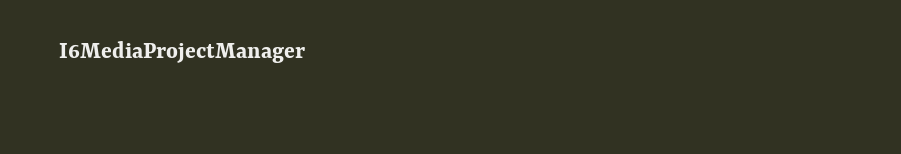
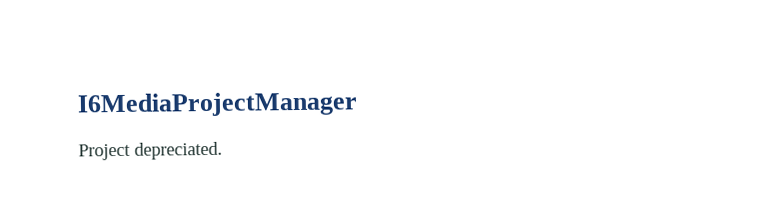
+ Project depreciated.

